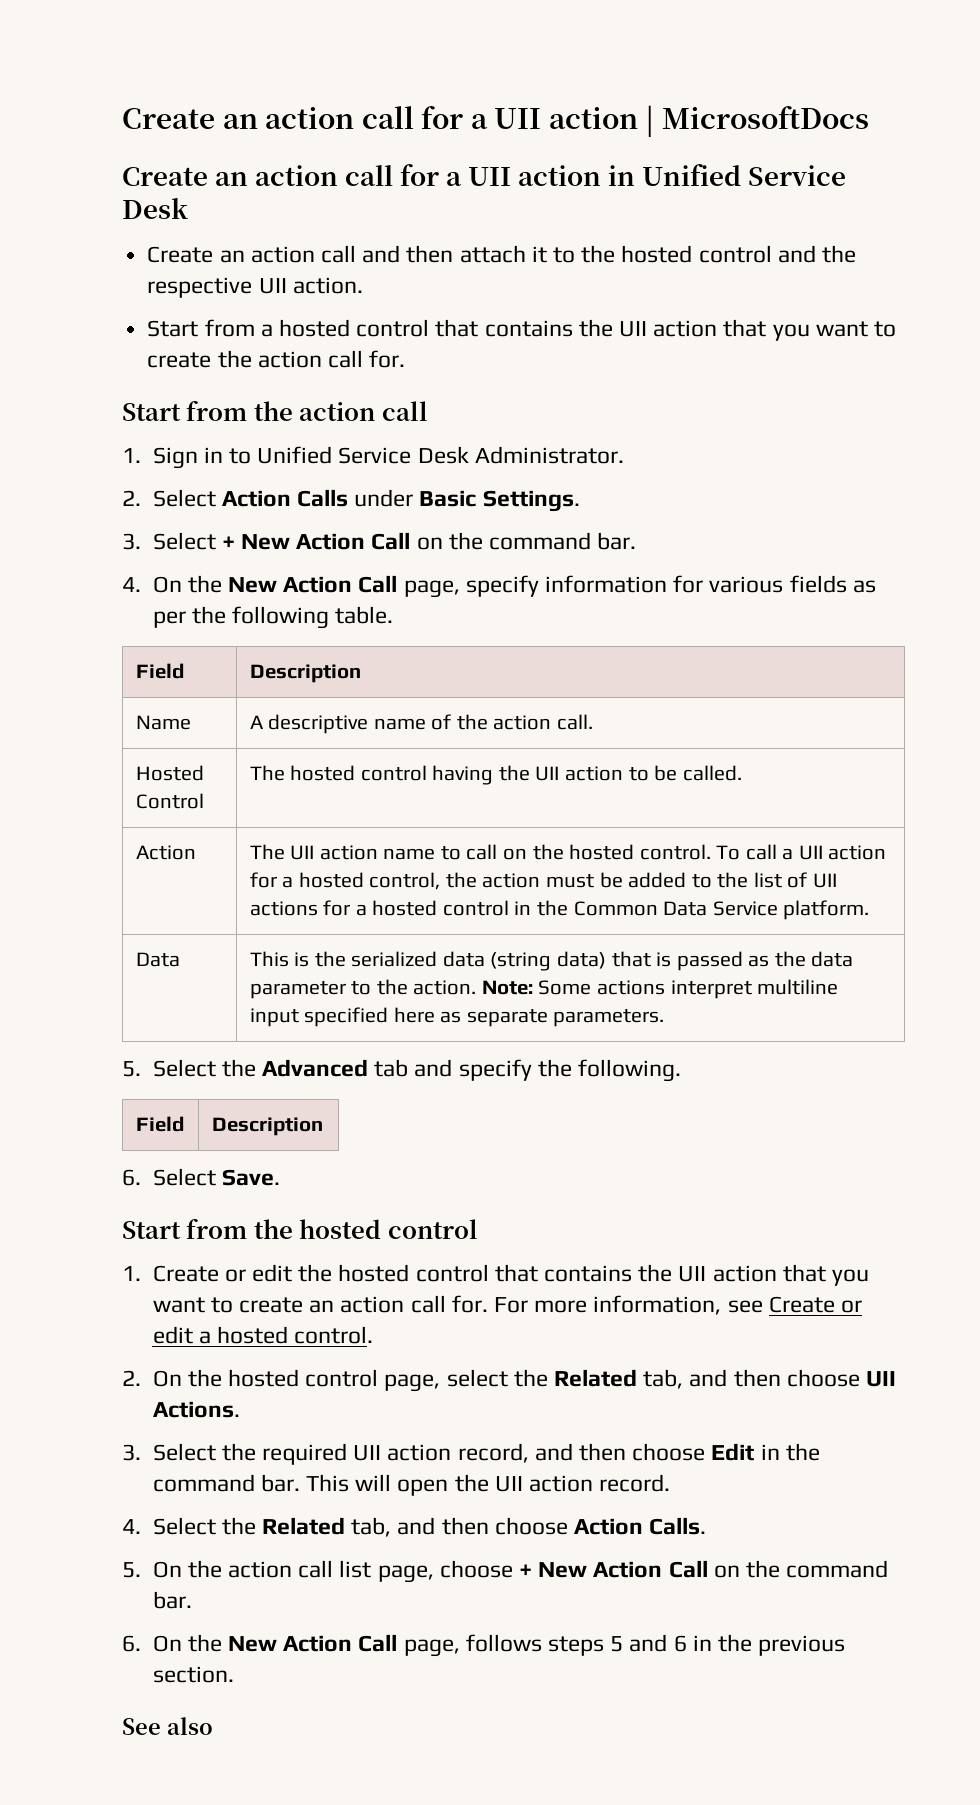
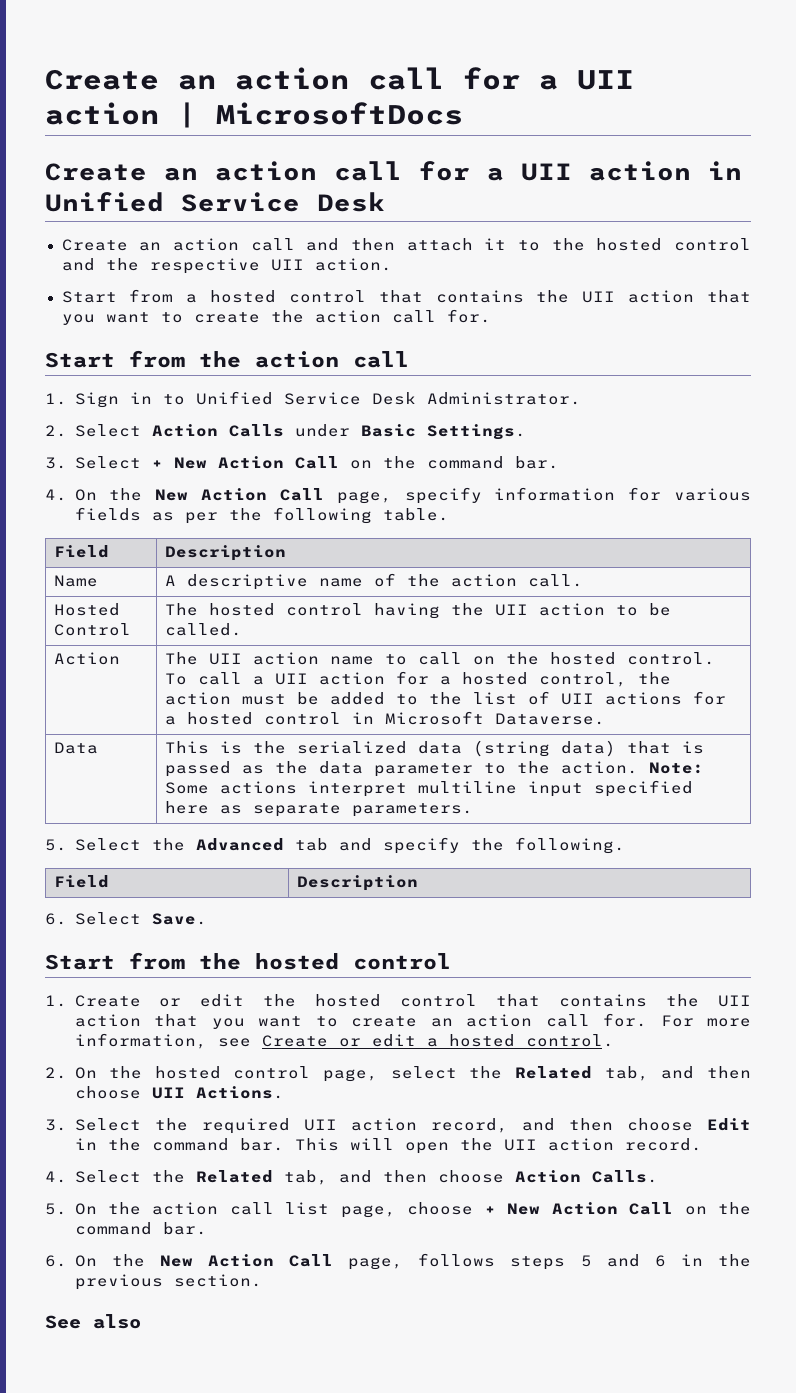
- To call a UII action for a hosted control, the action must be added to the list of UII actions for a hosted control in the Common Data Service platform.
+ To call a UII action for a hosted control, the action must be added to the list of UII actions for a hosted control in Microsoft Dataverse.

